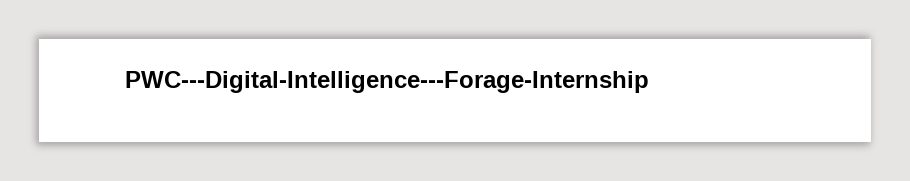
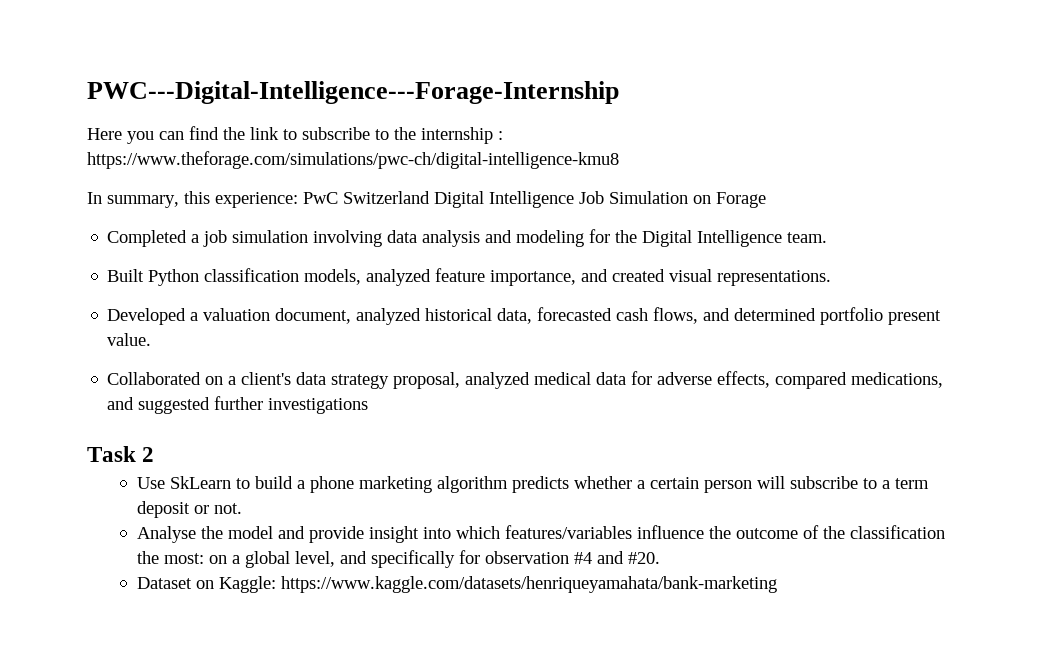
+ Here you can find the link to subscribe to the internship : https://www.theforage.com/simulations/pwc-ch/digital-intelligence-kmu8
+ In summary, this experience: PwC Switzerland Digital Intelligence Job Simulation on Forage
+ Completed a job simulation involving data analysis and modeling for the Digital Intelligence team.
+ Built Python classification models, analyzed feature importance, and created visual representations.
+ Developed a valuation document, analyzed historical data, forecasted cash flows, and determined portfolio present value.
+ Collaborated on a client's data strategy proposal, analyzed medical data for adverse effects, compared medications, and suggested further investigations
+ Task 2
+ Use SkLearn to build a phone marketing algorithm predicts whether a certain person will subscribe to a term deposit or not.
+ Analyse the model and provide insight into which features/variables influence the outcome of the classification the most: on a global level, and specifically for observation #4 and #20.
+ Dataset on Kaggle: https://www.kaggle.com/datasets/henriqueyamahata/bank-marketing

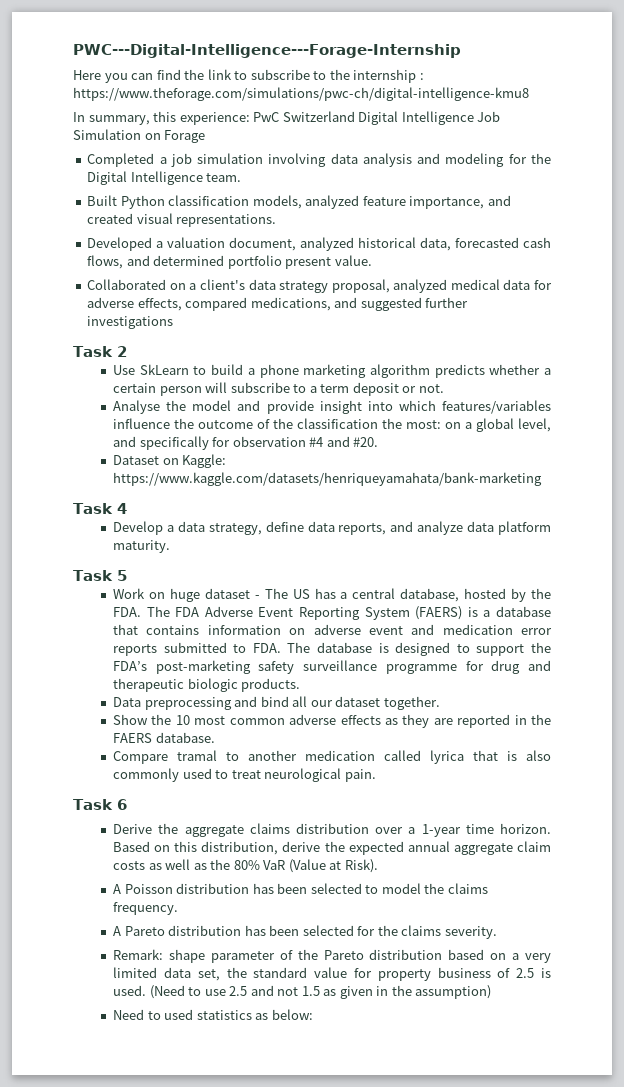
+ Task 4
+ Develop a data strategy, define data reports, and analyze data platform maturity.
+ Task 5
+ Work on huge dataset - The US has a central database, hosted by the FDA. The FDA Adverse Event Reporting System (FAERS) is a database that contains information on adverse event and medication error reports submitted to FDA. The database is designed to support the FDA’s post-marketing safety surveillance programme for drug and therapeutic biologic products.
+ Data preprocessing and bind all our dataset together.
+ Show the 10 most common adverse effects as they are reported in the FAERS database.
+ Compare tramal to another medication called lyrica that is also commonly used to treat neurological pain.
+ Task 6
+ Derive the aggregate claims distribution over a 1-year time horizon. Based on this distribution, derive the expected annual aggregate claim costs as well as the 80% VaR (Value at Risk).
+ A Poisson distribution has been selected to model the claims frequency.
+ A Pareto distribution has been selected for the claims severity.
+ Remark: shape parameter of the Pareto distribution based on a very limited data set, the standard value for property business of 2.5 is used. (Need to use 2.5 and not 1.5 as given in the assumption)
+ Need to used statistics as below:

